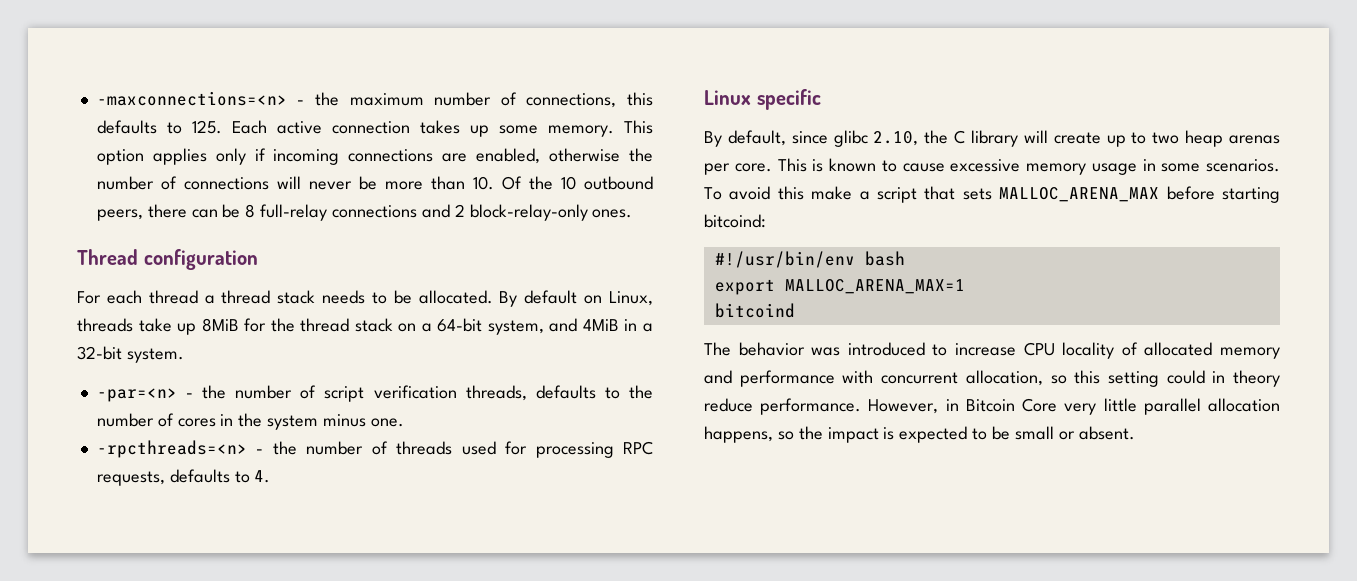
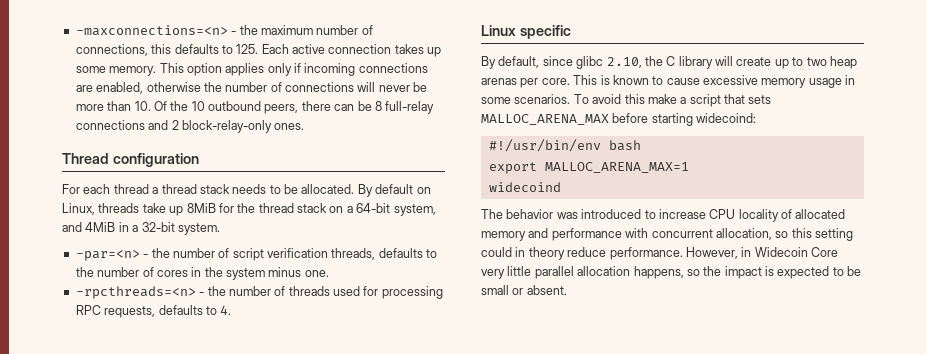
- To avoid this make a script that sets MALLOC_ARENA_MAX before starting bitcoind:
+ To avoid this make a script that sets MALLOC_ARENA_MAX before starting widecoind:
- bitcoind
+ widecoind
- However, in Bitcoin Core very little parallel allocation happens, so the impact is expected to be small or absent.
+ However, in Widecoin Core very little parallel allocation happens, so the impact is expected to be small or absent.

